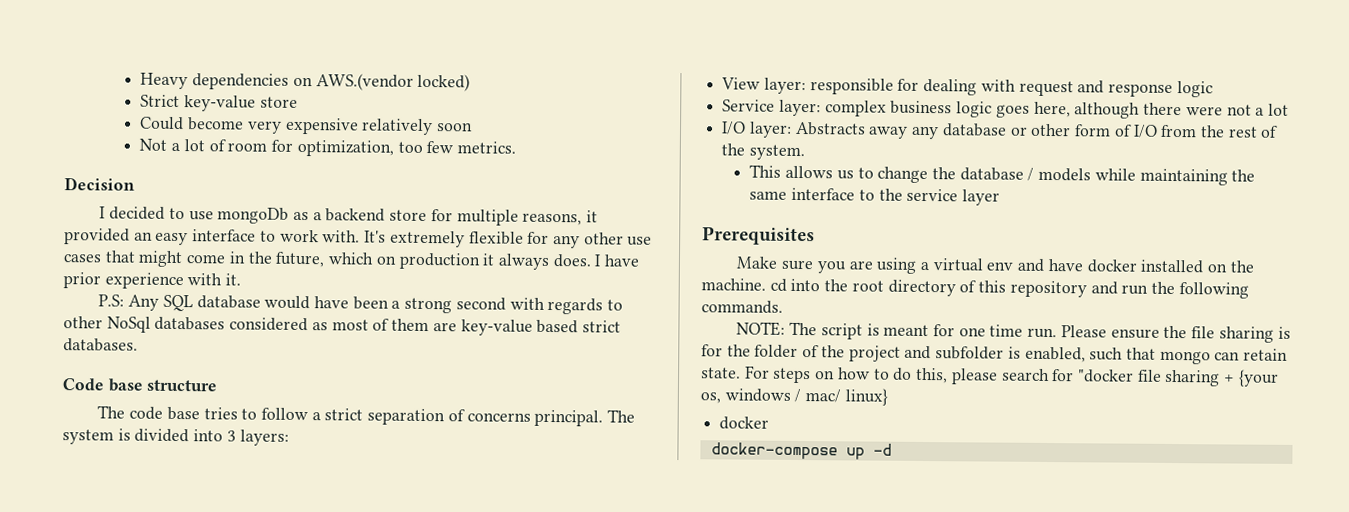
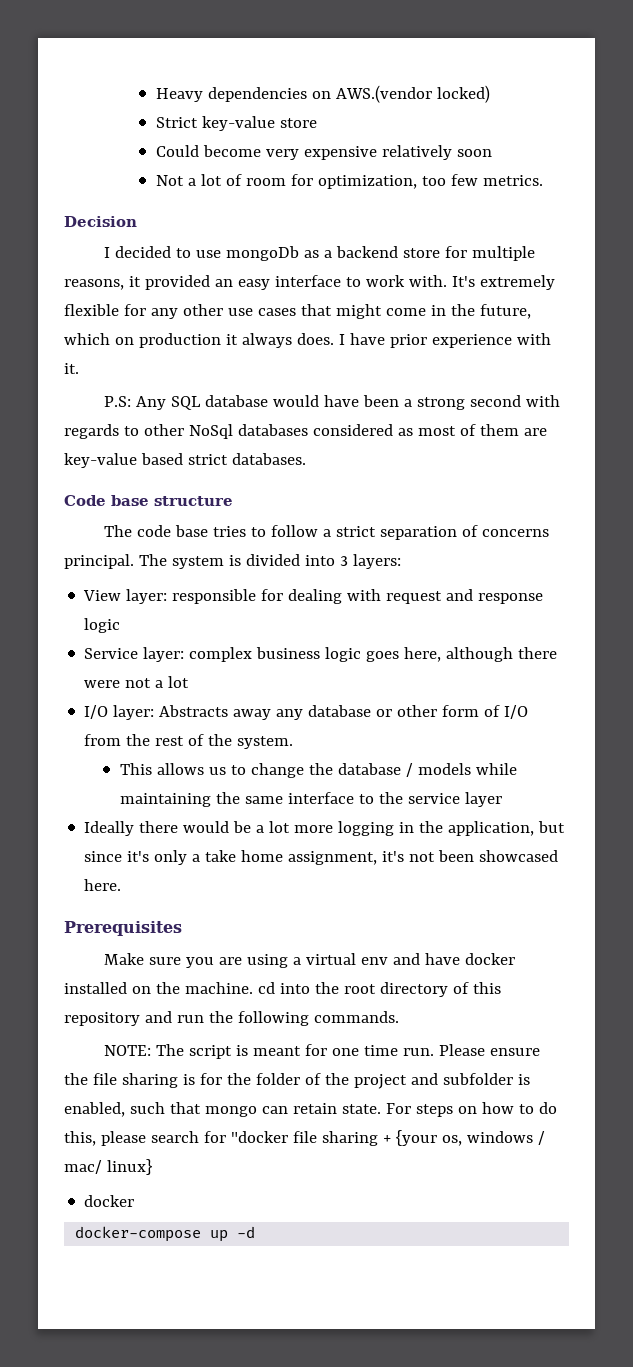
+ Ideally there would be a lot more logging in the application, but since it's only a take home assignment, it's not been showcased here.

